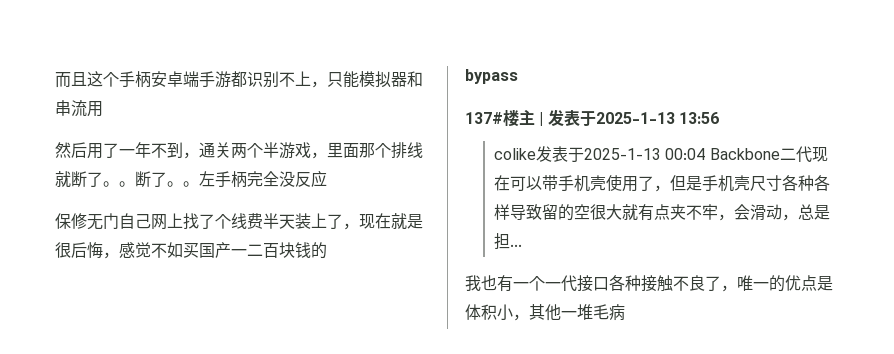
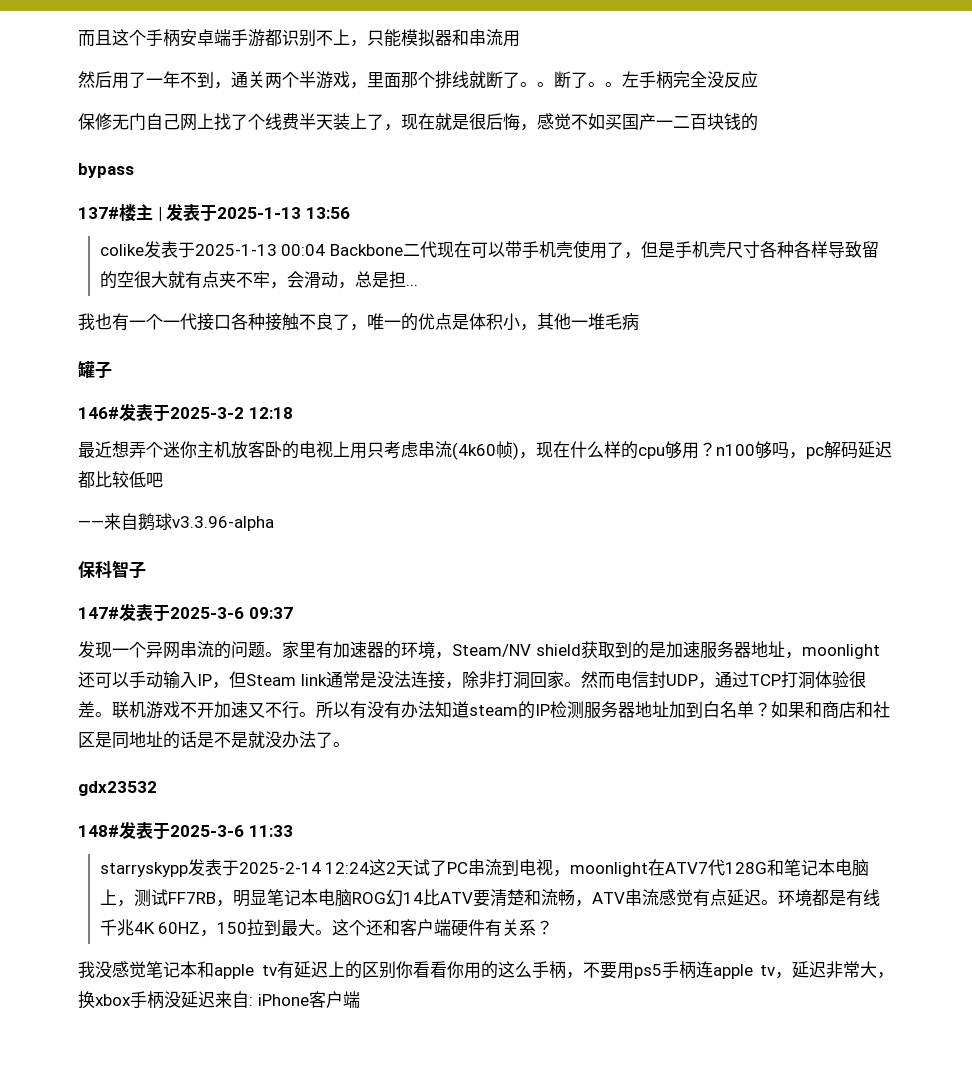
+ 罐子
+ 146#发表于2025-3-2 12:18
+ 最近想弄个迷你主机放客卧的电视上用只考虑串流(4k60帧)，现在什么样的cpu够用？n100够吗，pc解码延迟都比较低吧
+ ——来自鹅球v3.3.96-alpha
+ 保科智子
+ 147#发表于2025-3-6 09:37
+ 发现一个异网串流的问题。家里有加速器的环境，Steam/NV shield获取到的是加速服务器地址，moonlight还可以手动输入IP，但Steam link通常是没法连接，除非打洞回家。然而电信封UDP，通过TCP打洞体验很差。联机游戏不开加速又不行。所以有没有办法知道steam的IP检测服务器地址加到白名单？如果和商店和社区是同地址的话是不是就没办法了。
+ gdx23532
+ 148#发表于2025-3-6 11:33
+ starryskypp发表于2025-2-14 12:24这2天试了PC串流到电视，moonlight在ATV7代128G和笔记本电脑上，测试FF7RB，明显笔记本电脑ROG幻14比ATV要清楚和流畅，ATV串流感觉有点延迟。环境都是有线千兆4K 60HZ，150拉到最大。这个还和客户端硬件有关系？
+ 我没感觉笔记本和apple tv有延迟上的区别你看看你用的这么手柄，不要用ps5手柄连apple tv，延迟非常大，换xbox手柄没延迟来自: iPhone客户端

